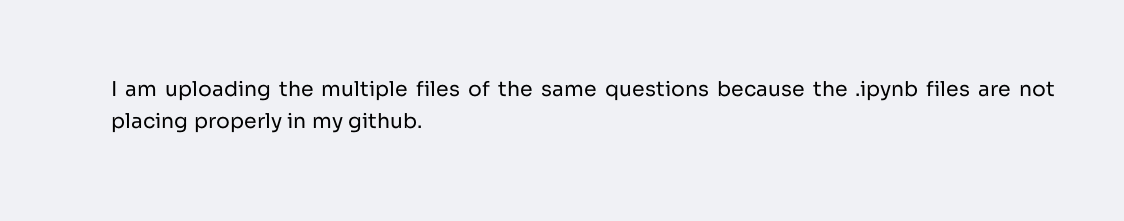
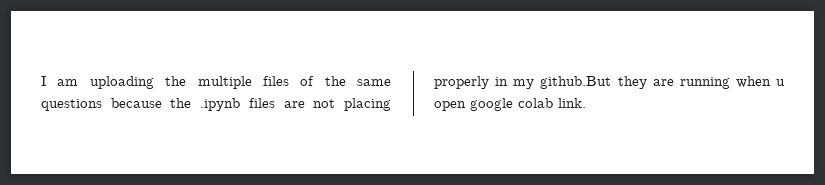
- I am uploading the multiple files of the same questions because the .ipynb files are not placing properly in my github.
+ I am uploading the multiple files of the same questions because the .ipynb files are not placing properly in my github.But they are running when u open google colab link.

